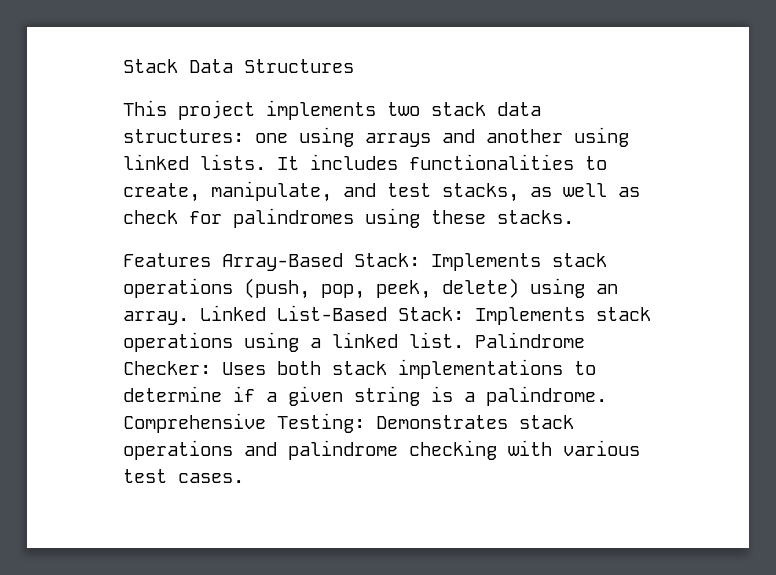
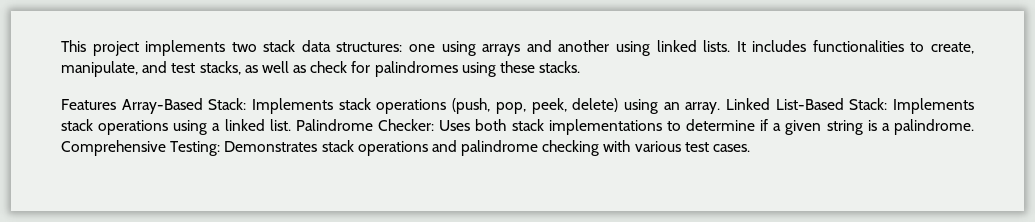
- Stack Data Structures

